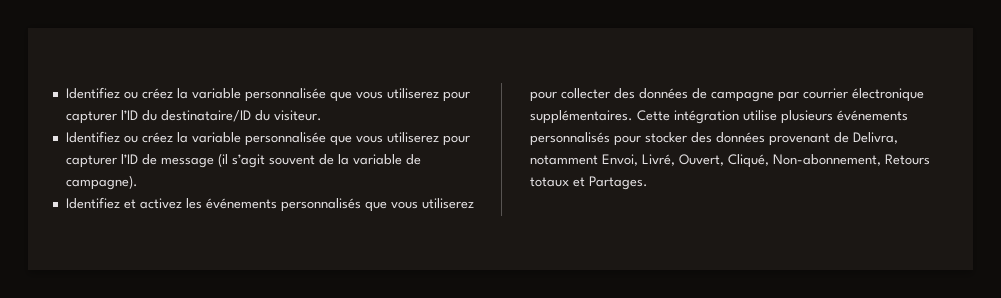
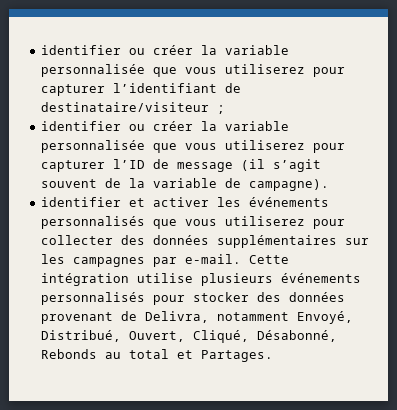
- Identifiez ou créez la variable personnalisée que vous utiliserez pour capturer l’ID du destinataire/ID du visiteur.
- Identifiez ou créez la variable personnalisée que vous utiliserez pour capturer l’ID de message (il s’agit souvent de la variable de campagne).
+ identifier ou créer la variable personnalisée que vous utiliserez pour capturer l’identifiant de destinataire/visiteur ;
+ identifier ou créer la variable personnalisée que vous utiliserez pour capturer l’ID de message (il s’agit souvent de la variable de campagne).
- Identifiez et activez les événements personnalisés que vous utiliserez pour collecter des données de campagne par courrier électronique supplémentaires.
+ identifier et activer les événements personnalisés que vous utiliserez pour collecter des données supplémentaires sur les campagnes par e-mail.
- Cette intégration utilise plusieurs événements personnalisés pour stocker des données provenant de Delivra, notamment Envoi, Livré, Ouvert, Cliqué, Non-abonnement, Retours totaux et Partages.
+ Cette intégration utilise plusieurs événements personnalisés pour stocker des données provenant de Delivra, notamment Envoyé, Distribué, Ouvert, Cliqué, Désabonné, Rebonds au total et Partages.

